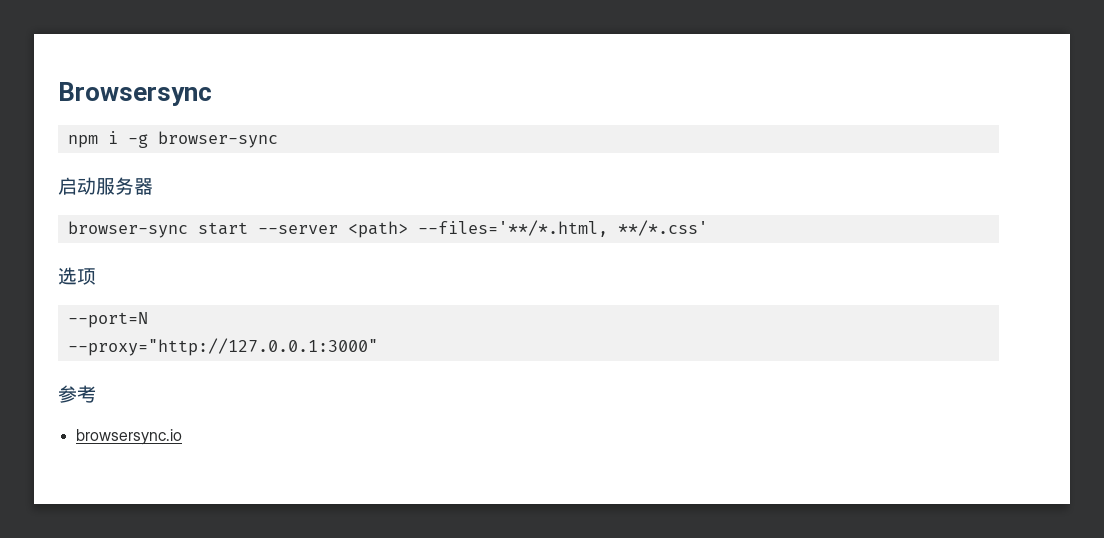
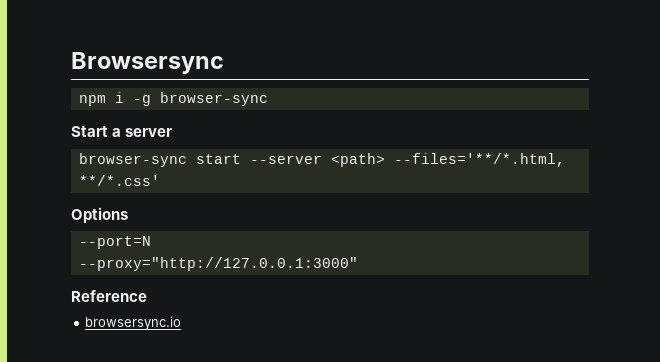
- 启动服务器
+ Start a server
- 选项
+ Options
- 参考
+ Reference

